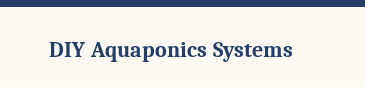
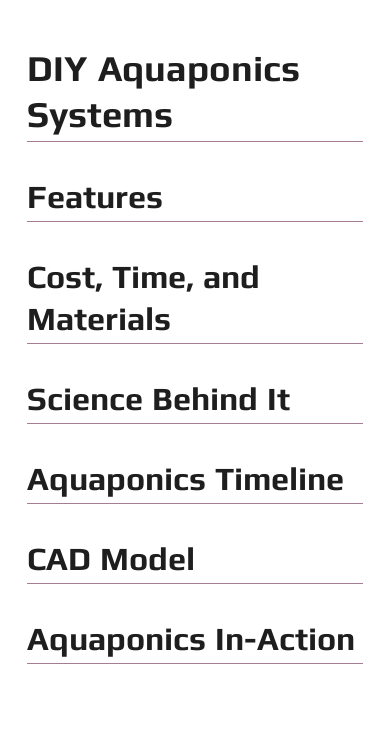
+ Features
+ Cost, Time, and Materials
+ Science Behind It
+ Aquaponics Timeline
+ CAD Model
+ Aquaponics In-Action

